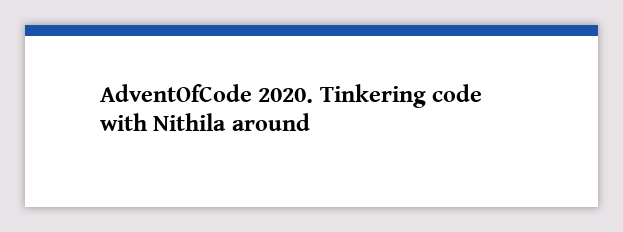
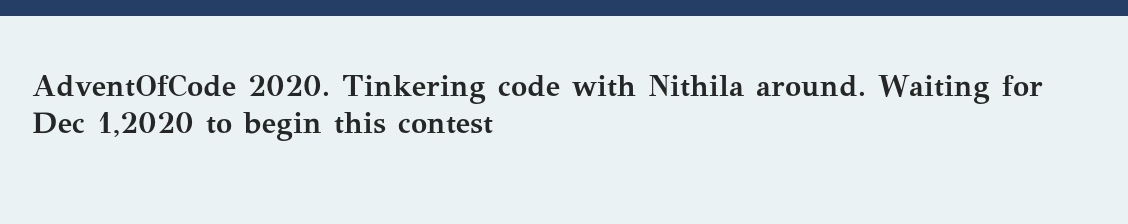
- Tinkering code with Nithila around
+ Tinkering code with Nithila around. Waiting for Dec 1,2020 to begin this contest

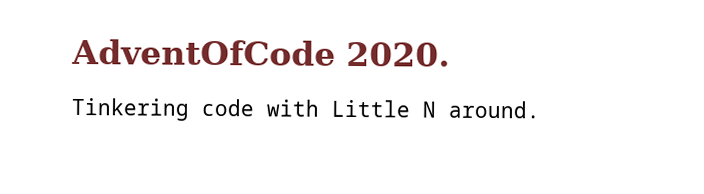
- AdventOfCode 2020. Tinkering code with Nithila around. Waiting for Dec 1,2020 to begin this contest
+ AdventOfCode 2020.
+ Tinkering code with Little N around.

